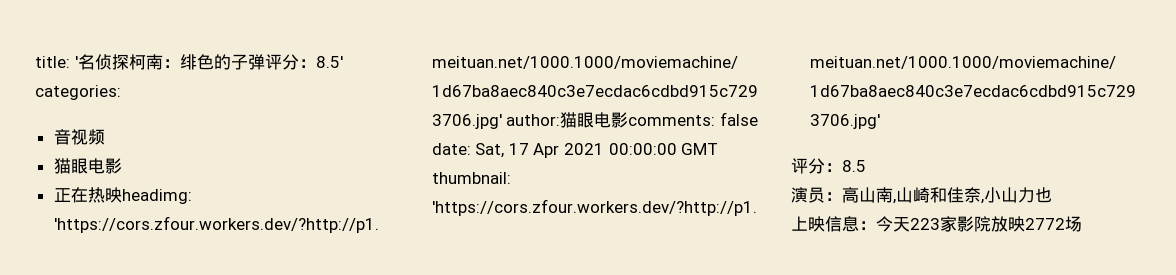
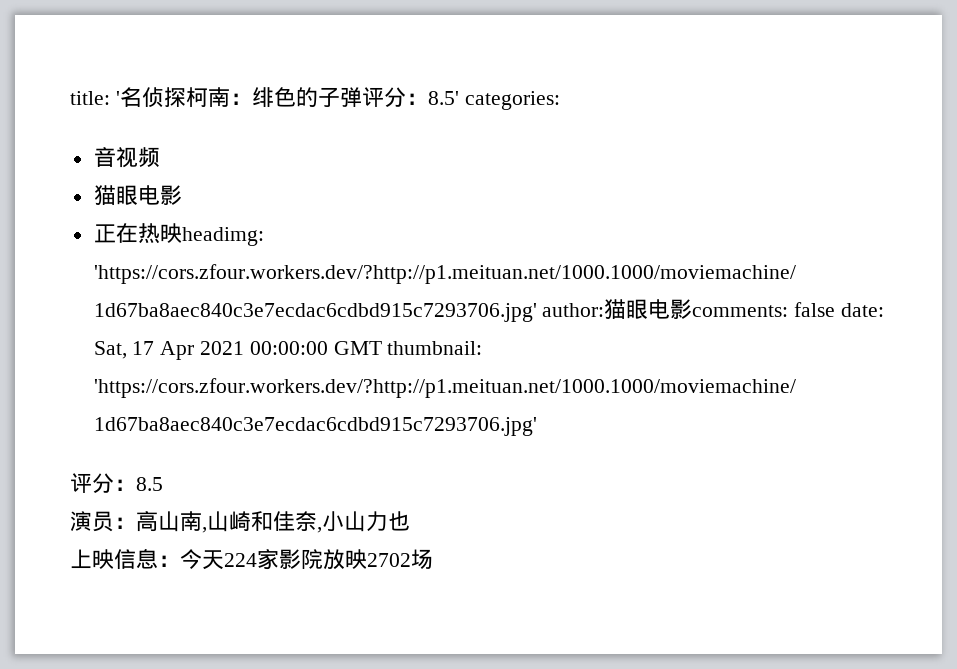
- 上映信息：今天223家影院放映2772场
+ 上映信息：今天224家影院放映2702场

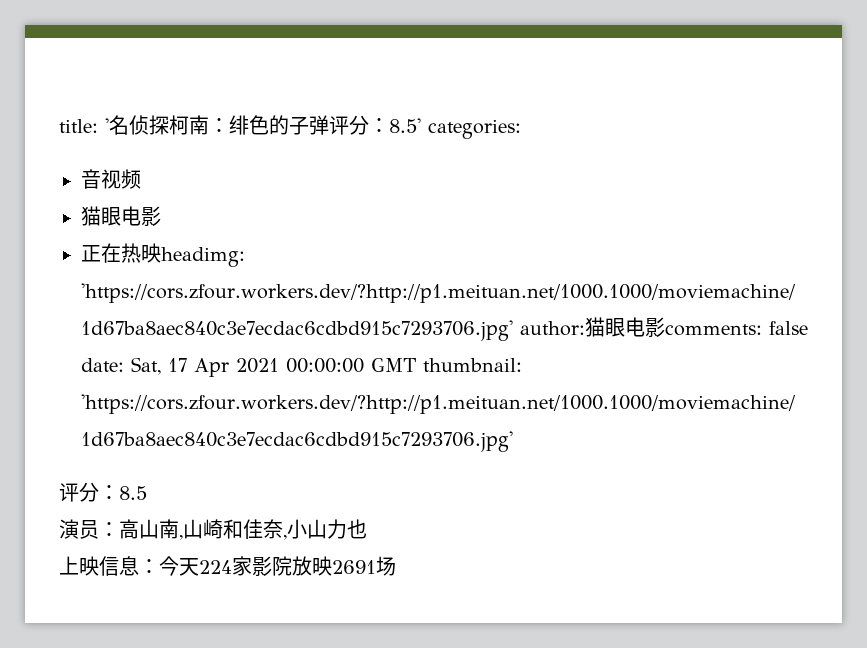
- 上映信息：今天224家影院放映2702场
+ 上映信息：今天224家影院放映2691场

